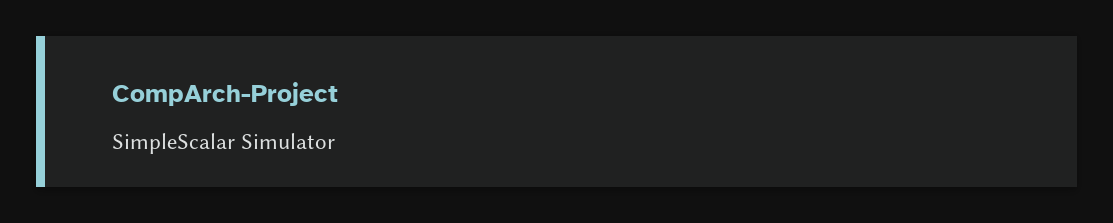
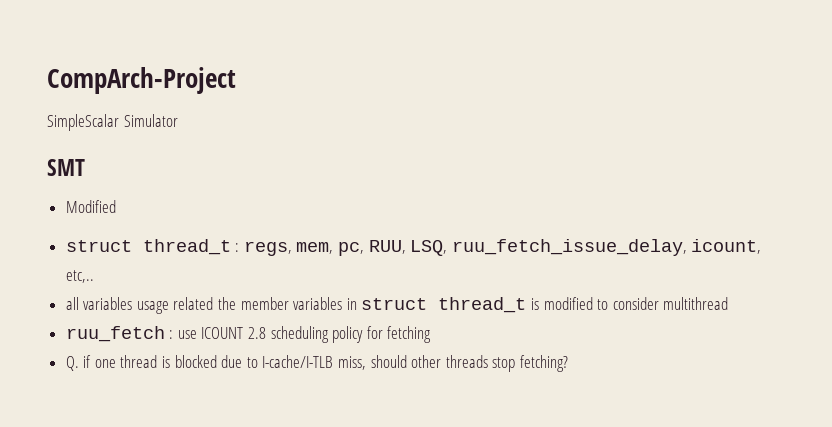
+ SMT
+ Modified
+ struct thread_t : regs, mem, pc, RUU, LSQ, ruu_fetch_issue_delay, icount, etc,..
+ all variables usage related the member variables in struct thread_t is modified to consider multithread
+ ruu_fetch : use ICOUNT 2.8 scheduling policy for fetching
+ Q. if one thread is blocked due to I-cache/I-TLB miss, should other threads stop fetching?

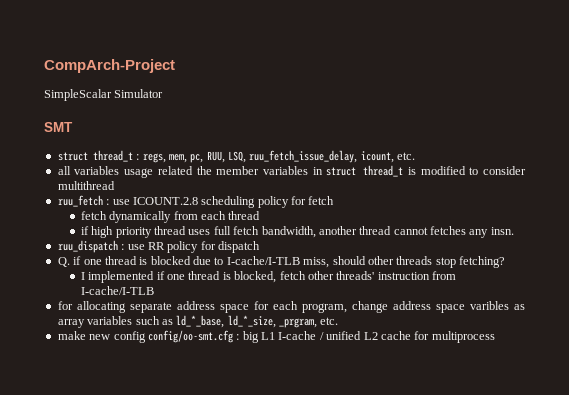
- Modified
- struct thread_t : regs, mem, pc, RUU, LSQ, ruu_fetch_issue_delay, icount, etc,..
+ struct thread_t : regs, mem, pc, RUU, LSQ, ruu_fetch_issue_delay, icount, etc.
- ruu_fetch : use ICOUNT 2.8 scheduling policy for fetching
+ ruu_fetch : use ICOUNT.2.8 scheduling policy for fetch
+ fetch dynamically from each thread
+ if high priority thread uses full fetch bandwidth, another thread cannot fetches any insn.
+ ruu_dispatch : use RR policy for dispatch
+ I implemented if one thread is blocked, fetch other threads' instruction from I-cache/I-TLB
+ for allocating separate address space for each program, change address space varibles as array variables such as ld_*_base, ld_*_size, _prgram, etc.
+ make new config config/oo-smt.cfg : big L1 I-cache / unified L2 cache for multiprocess

